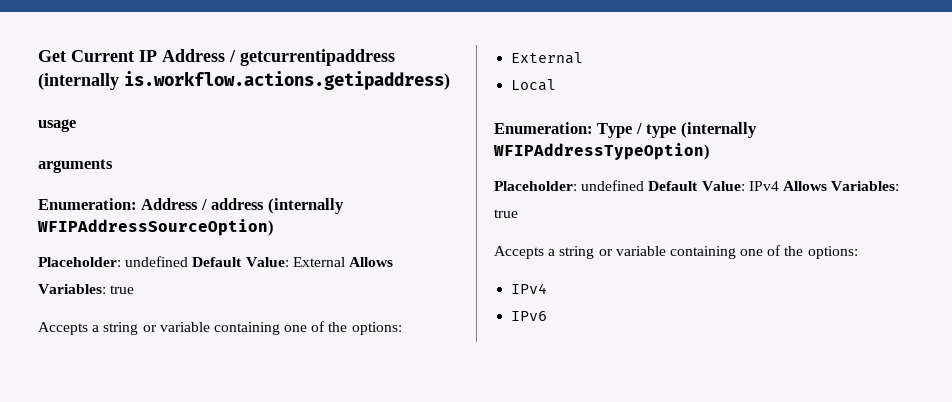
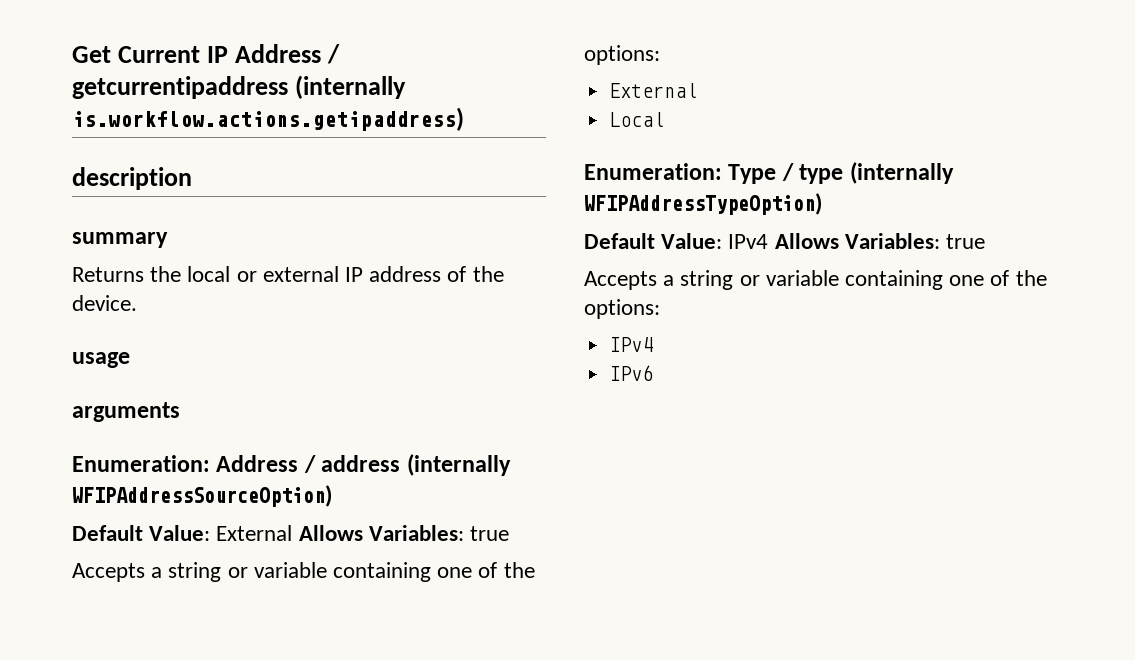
+ description
+ summary
+ Returns the local or external IP address of the device.
- Placeholder: undefined Default Value: External Allows Variables: true
+ Default Value: External Allows Variables: true
- Placeholder: undefined Default Value: IPv4 Allows Variables: true
+ Default Value: IPv4 Allows Variables: true

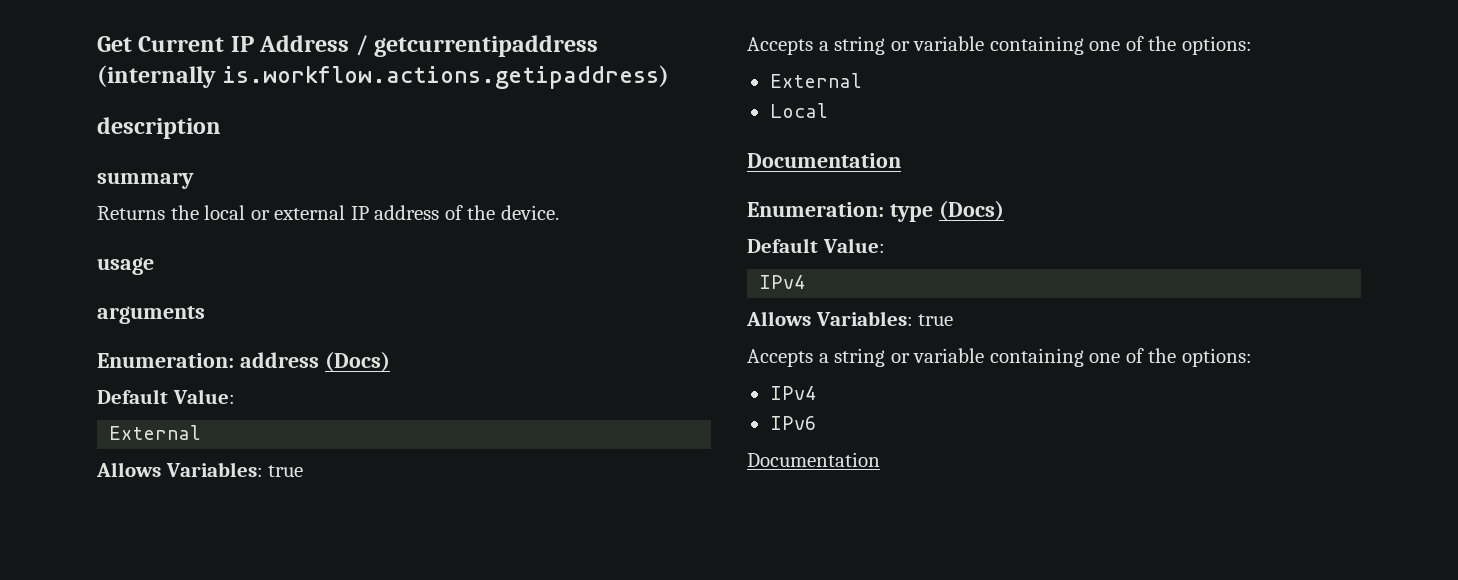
- Enumeration: Address / address (internally WFIPAddressSourceOption)
- Default Value: External Allows Variables: true
+ Enumeration: address (Docs)
+ Default Value:
+ External
+ Allows Variables: true
  Local
- Enumeration: Type / type (internally WFIPAddressTypeOption)
- Default Value: IPv4 Allows Variables: true
+ Documentation
+ Enumeration: type (Docs)
+ Default Value:
+ IPv4
+ Allows Variables: true
  IPv6
+ Documentation

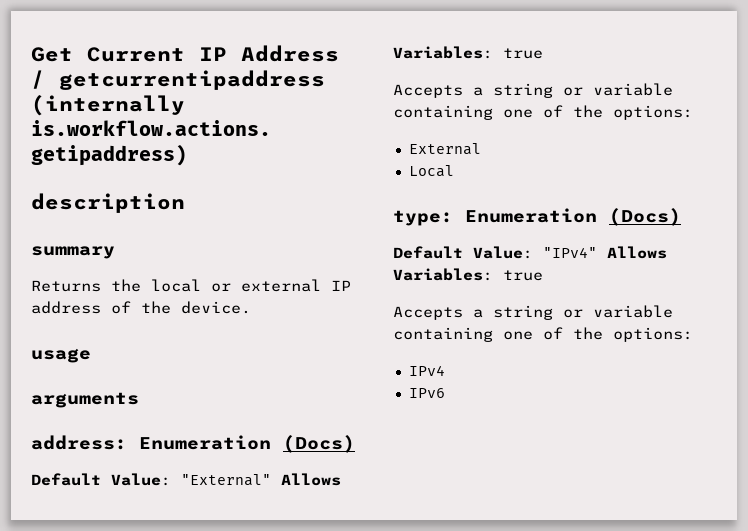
- Enumeration: address (Docs)
- Default Value:
- External
- Allows Variables: true
+ address: Enumeration (Docs)
+ Default Value: "External" Allows Variables: true
  Local
- Documentation
- Enumeration: type (Docs)
- Default Value:
- IPv4
- Allows Variables: true
+ type: Enumeration (Docs)
+ Default Value: "IPv4" Allows Variables: true
  IPv6
- Documentation

